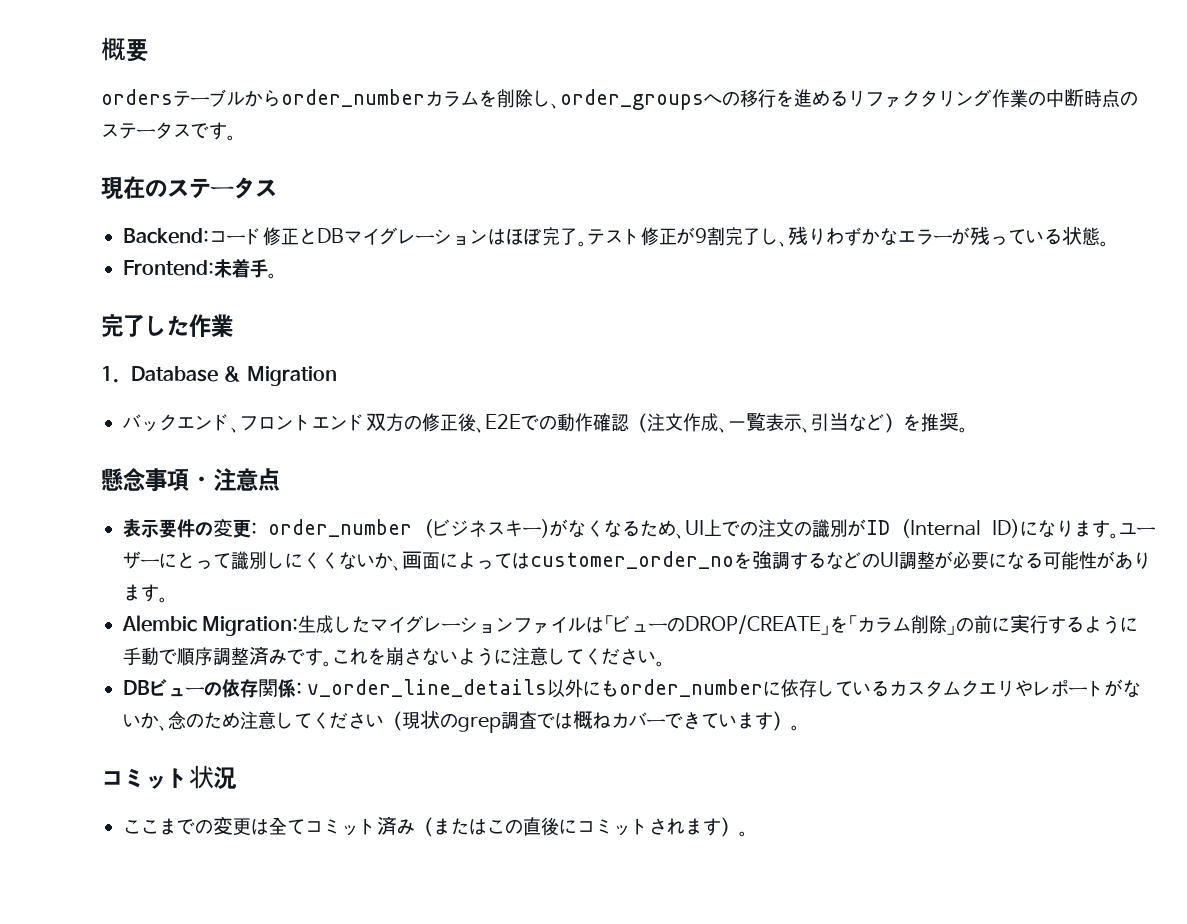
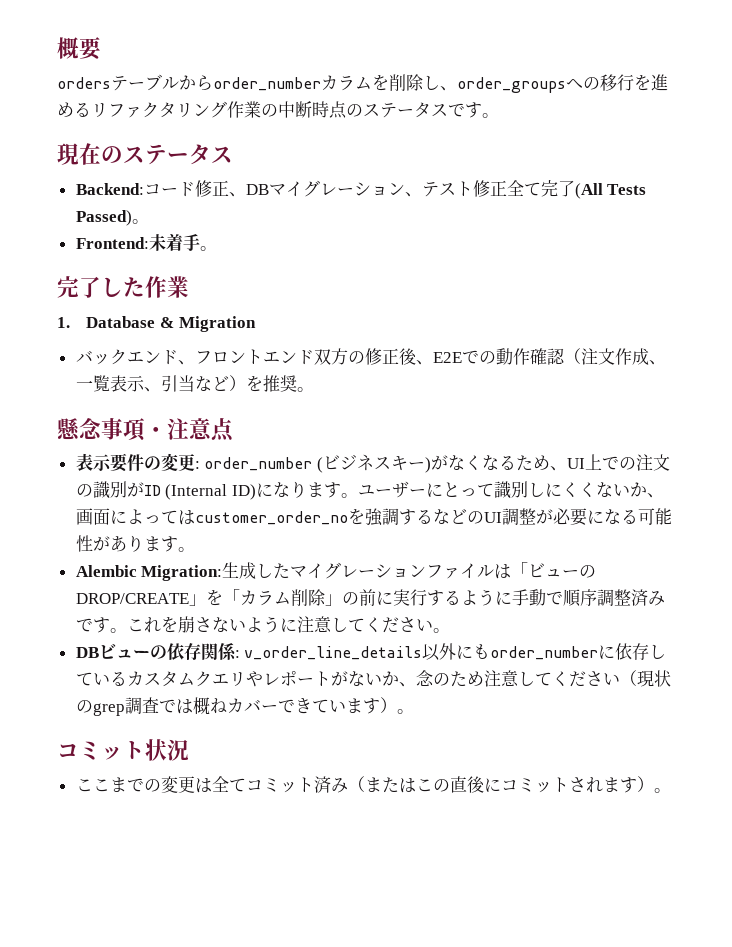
- Backend:コード修正とDBマイグレーションはほぼ完了。テスト修正が9割完了し、残りわずかなエラーが残っている状態。
+ Backend:コード修正、DBマイグレーション、テスト修正全て完了(All Tests Passed)。

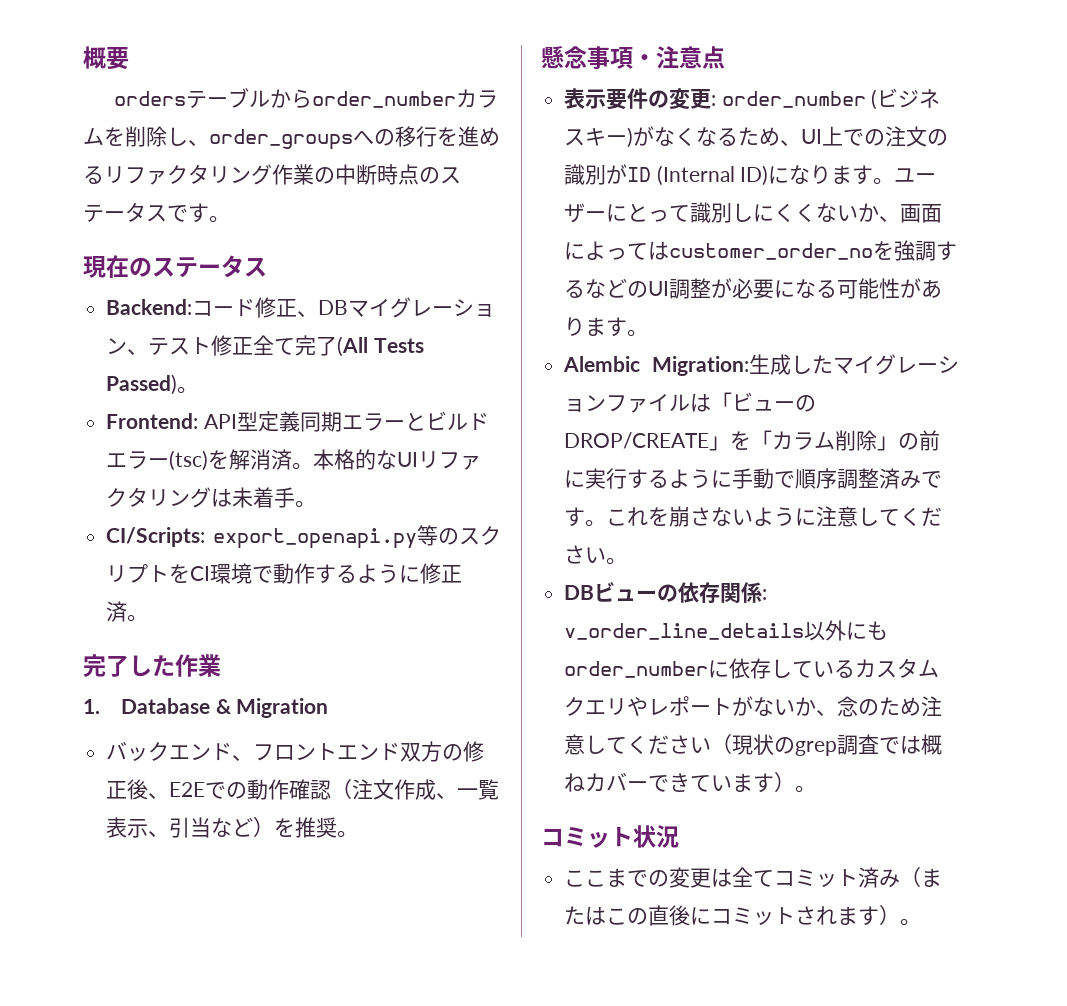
- Frontend:未着手。
+ Frontend: API型定義同期エラーとビルドエラー(tsc)を解消済。本格的なUIリファクタリングは未着手。
+ CI/Scripts: export_openapi.py等のスクリプトをCI環境で動作するように修正済。

